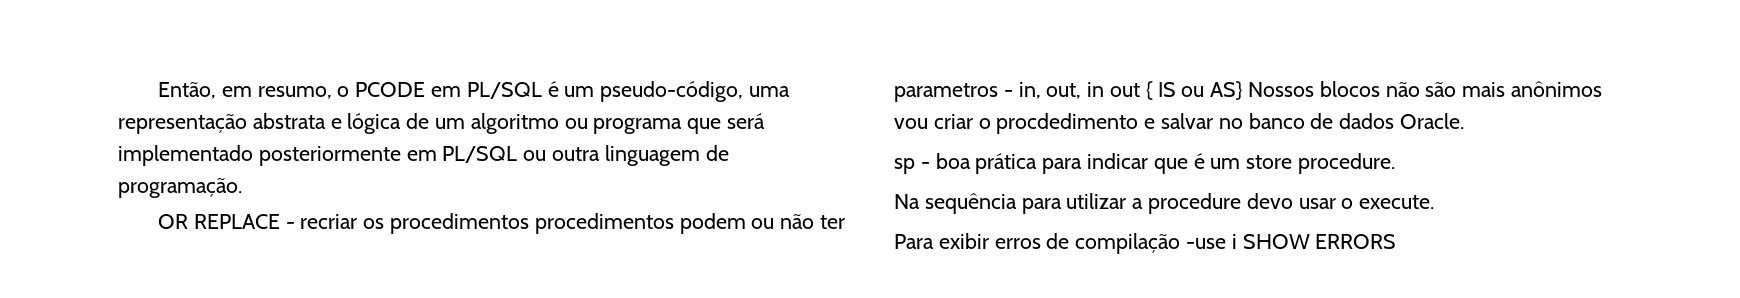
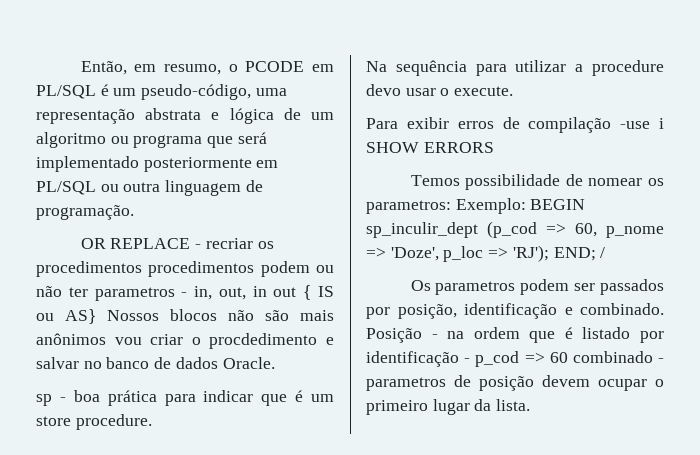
+ Temos possibilidade de nomear os parametros: Exemplo: BEGIN sp_inculir_dept (p_cod => 60, p_nome => 'Doze', p_loc => 'RJ'); END; /
+ Os parametros podem ser passados por posição, identificação e combinado. Posição - na ordem que é listado por identificação - p_cod => 60 combinado - parametros de posição devem ocupar o primeiro lugar da lista.

